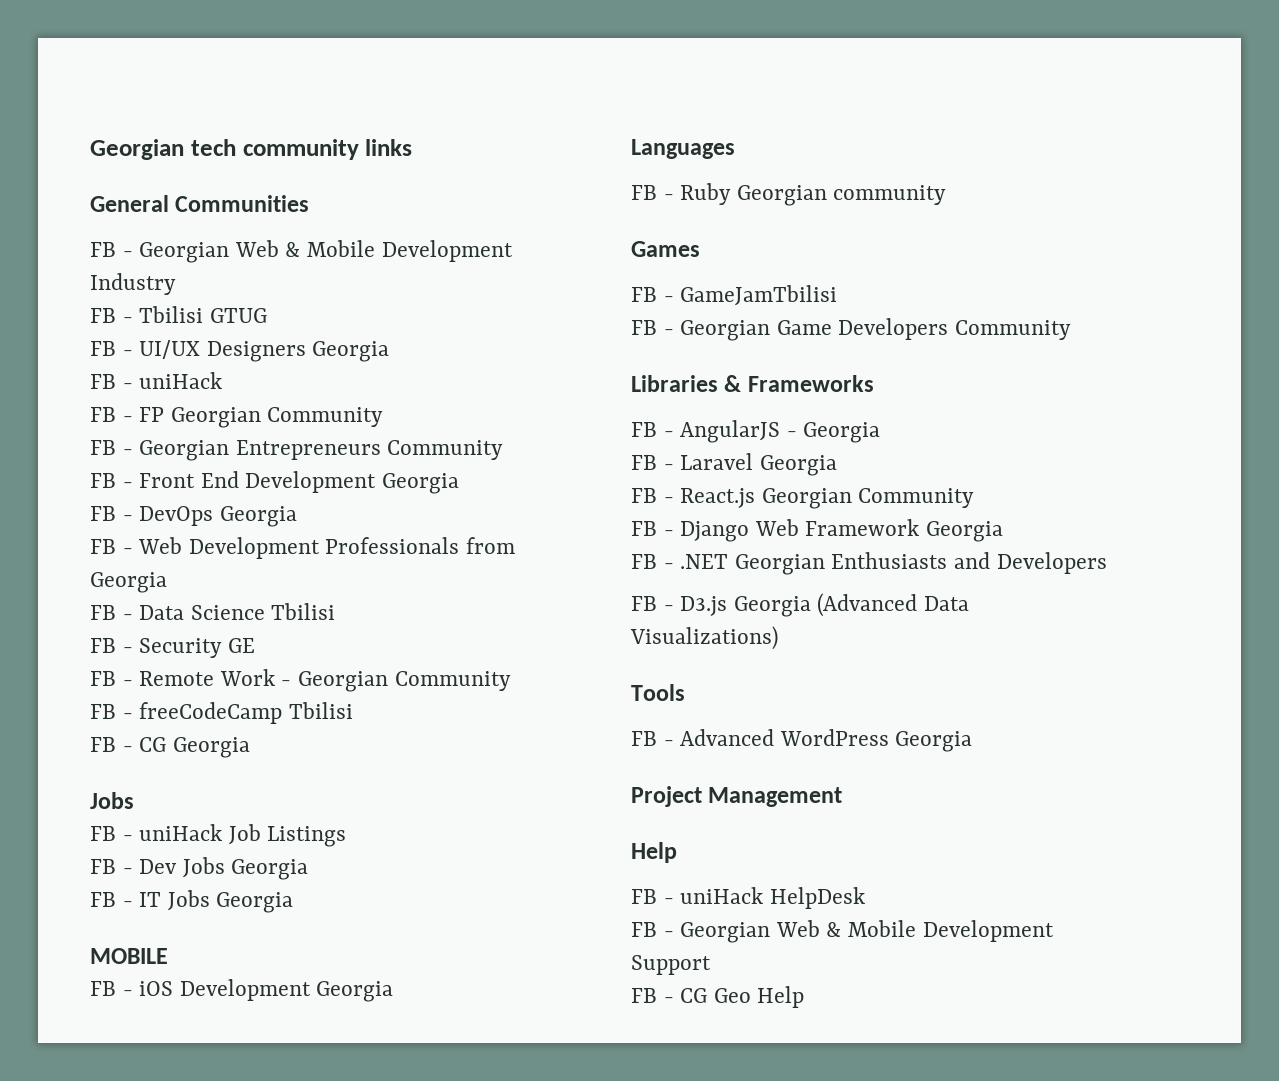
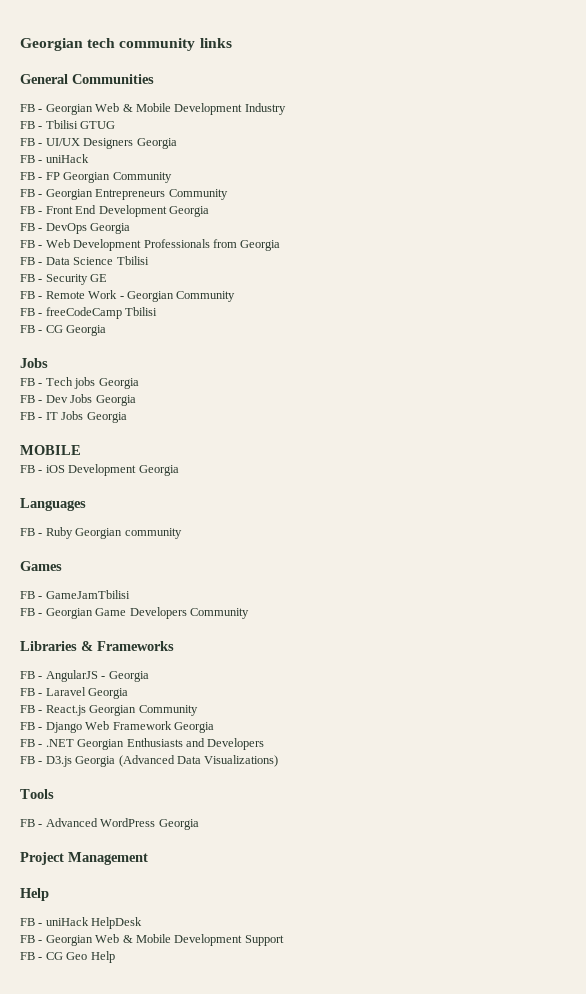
- FB - uniHack Job Listings
+ FB - Tech jobs Georgia

